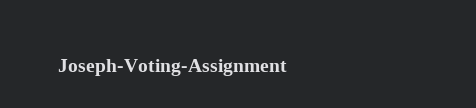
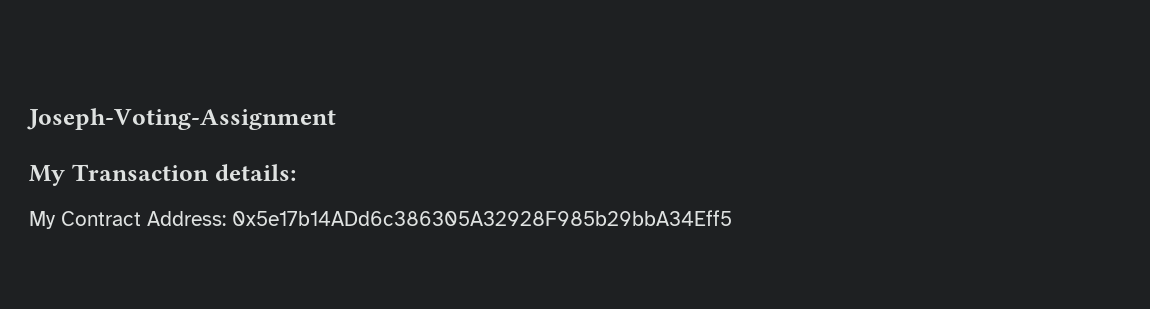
+ My Transaction details:
+ My Contract Address: 0x5e17b14ADd6c386305A32928F985b29bbA34Eff5

